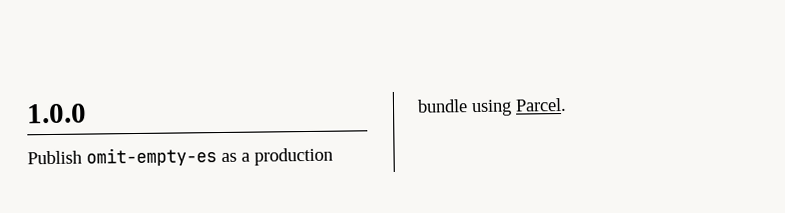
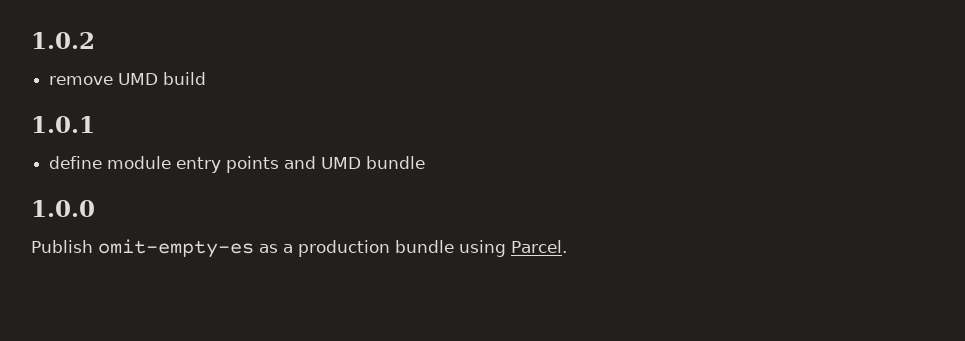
+ 1.0.2
+ remove UMD build
+ 1.0.1
+ define module entry points and UMD bundle

